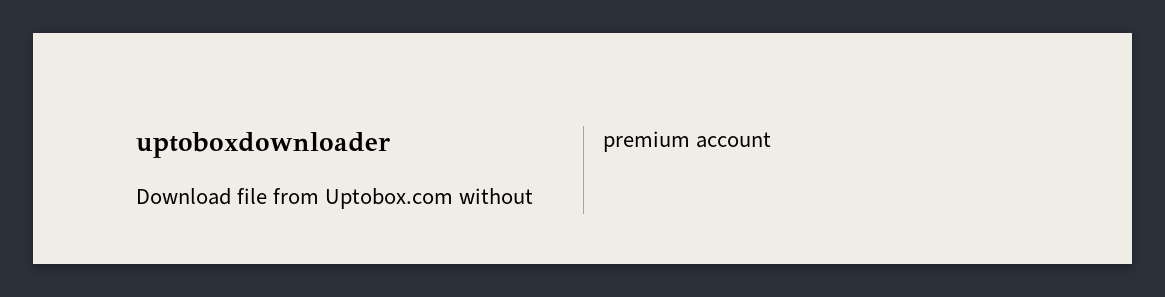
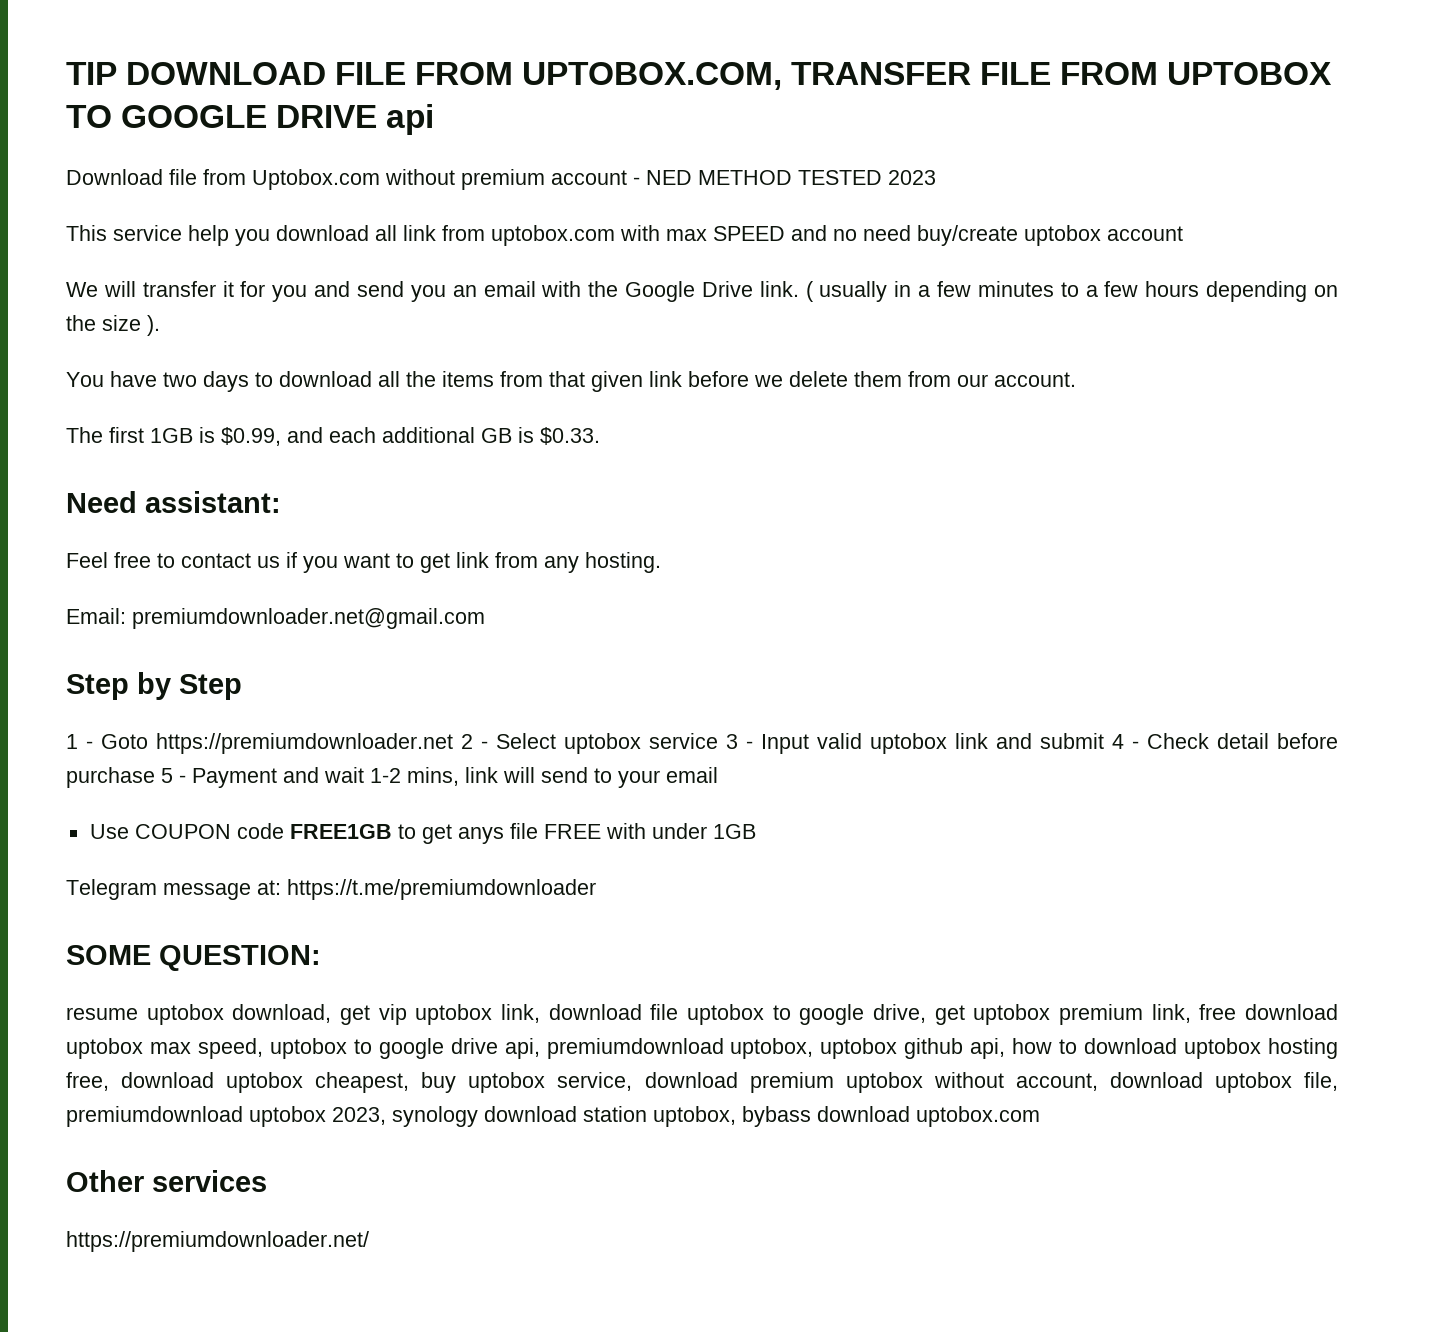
- uptoboxdownloader
+ TIP DOWNLOAD FILE FROM UPTOBOX.COM, TRANSFER FILE FROM UPTOBOX TO GOOGLE DRIVE api
- Download file from Uptobox.com without premium account
+ Download file from Uptobox.com without premium account - NED METHOD TESTED 2023
+ This service help you download all link from uptobox.com with max SPEED and no need buy/create uptobox account
+ We will transfer it for you and send you an email with the Google Drive link. ( usually in a few minutes to a few hours depending on the size ).
+ You have two days to download all the items from that given link before we delete them from our account.
+ The first 1GB is $0.99, and each additional GB is $0.33.
+ Need assistant:
+ Feel free to contact us if you want to get link from any hosting.
+ Email: premiumdownloader.net@gmail.com
+ Step by Step
+ 1 - Goto https://premiumdownloader.net 2 - Select uptobox service 3 - Input valid uptobox link and submit 4 - Check detail before purchase 5 - Payment and wait 1-2 mins, link will send to your email
+ Use COUPON code FREE1GB to get anys file FREE with under 1GB
+ Telegram message at: https://t.me/premiumdownloader
+ SOME QUESTION:
+ resume uptobox download, get vip uptobox link, download file uptobox to google drive, get uptobox premium link, free download uptobox max speed, uptobox to google drive api, premiumdownload uptobox, uptobox github api, how to download uptobox hosting free, download uptobox cheapest, buy uptobox service, download premium uptobox without account, download uptobox file, premiumdownload uptobox 2023, synology download station uptobox, bybass download uptobox.com
+ Other services
+ https://premiumdownloader.net/

